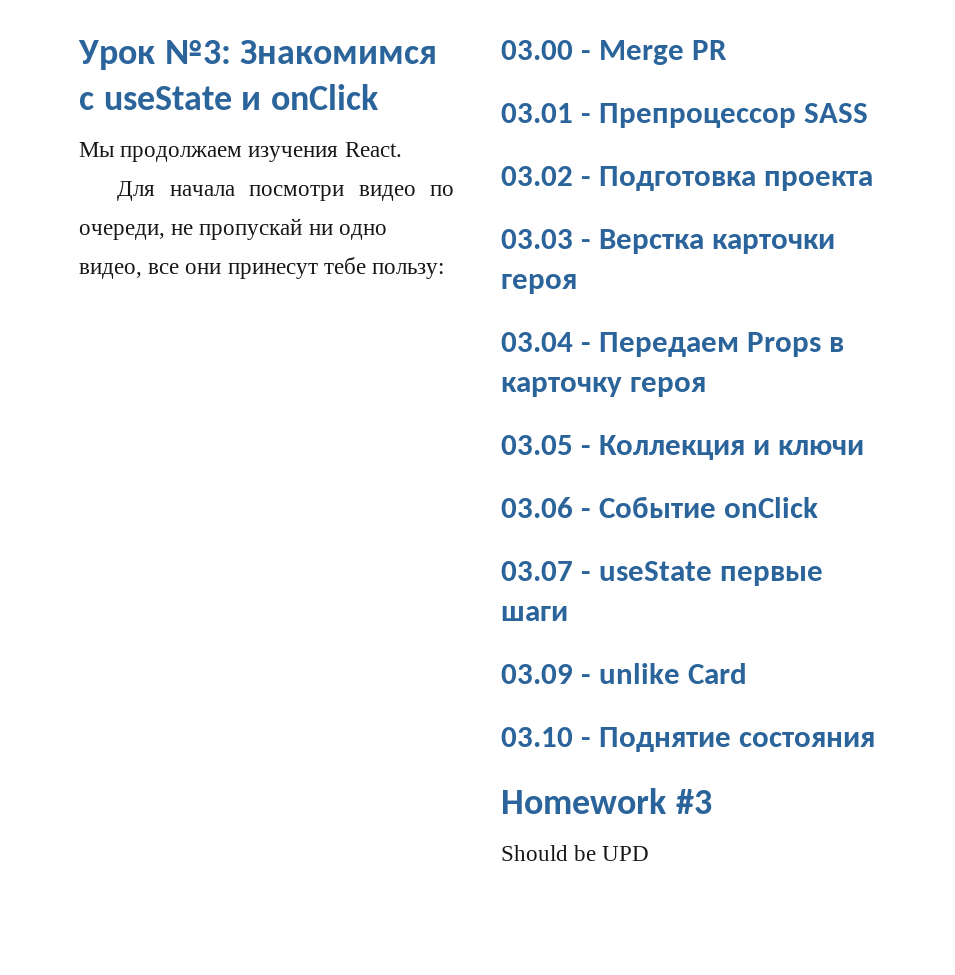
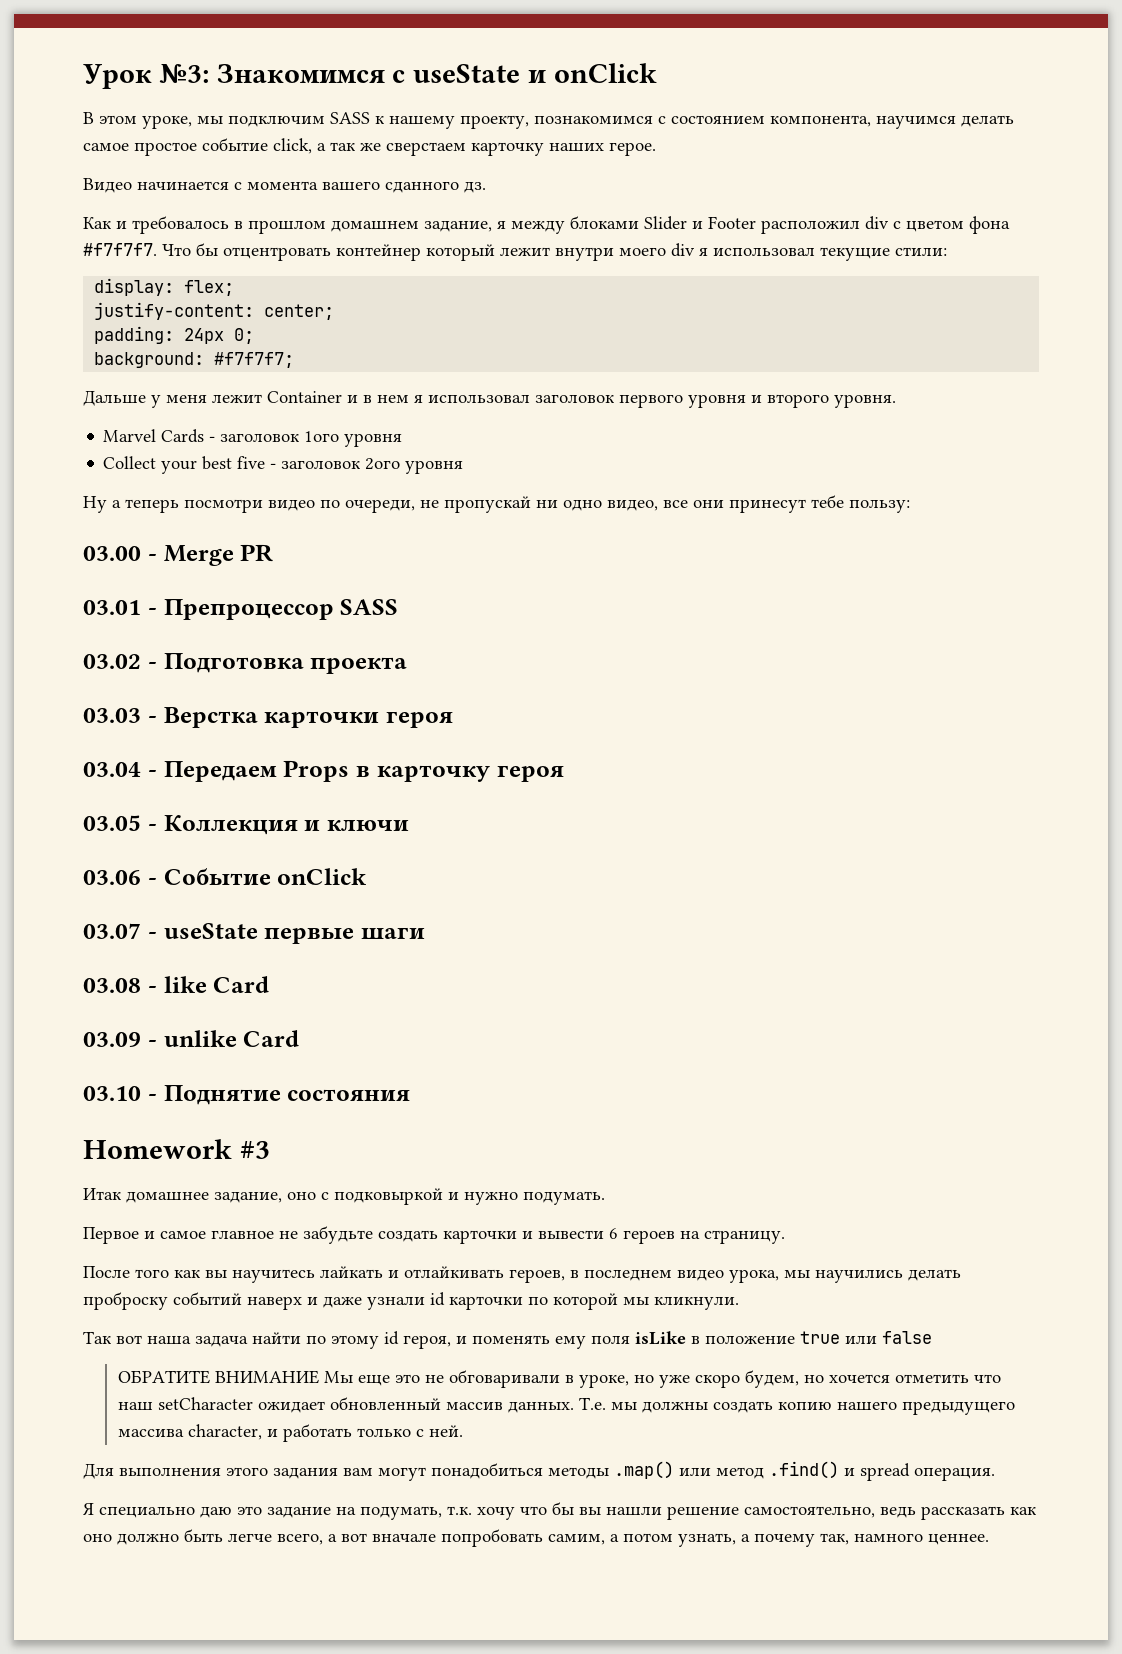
- Мы продолжаем изучения React.
- Для начала посмотри видео по очереди, не пропускай ни одно видео, все они принесут тебе пользу:
+ В этом уроке, мы подключим SASS к нашему проекту, познакомимся с состоянием компонента, научимся делать самое простое событие click, а так же сверстаем карточку наших герое.
+ Видео начинается с момента вашего сданного дз.
+ Как и требовалось в прошлом домашнем задание, я между блоками Slider и Footer расположил div с цветом фона #f7f7f7. Что бы отцентровать контейнер который лежит внутри моего div я использовал текущие стили:
+ display: flex;
+ justify-content: center;
+ padding: 24px 0;
+ background: #f7f7f7;
+ Дальше у меня лежит Container и в нем я использовал заголовок первого уровня и второго уровня.
+ Marvel Cards - заголовок 1ого уровня
+ Collect your best five - заголовок 2ого уровня
+ Ну а теперь посмотри видео по очереди, не пропускай ни одно видео, все они принесут тебе пользу:
+ 03.08 - like Card
- Should be UPD
+ Итак домашнее задание, оно с подковыркой и нужно подумать.
+ Первое и самое главное не забудьте создать карточки и вывести 6 героев на страницу.
+ После того как вы научитесь лайкать и отлайкивать героев, в последнем видео урока, мы научились делать проброску событий наверх и даже узнали id карточки по которой мы кликнули.
+ Так вот наша задача найти по этому id героя, и поменять ему поля isLike в положение true или false
+ ОБРАТИТЕ ВНИМАНИЕ Мы еще это не обговаривали в уроке, но уже скоро будем, но хочется отметить что наш setCharacter ожидает обновленный массив данных. Т.е. мы должны создать копию нашего предыдущего массива character, и работать только с ней.
+ Для выполнения этого задания вам могут понадобиться методы .map() или метод .find() и spread операция.
+ Я специально даю это задание на подумать, т.к. хочу что бы вы нашли решение самостоятельно, ведь рассказать как оно должно быть легче всего, а вот вначале попробовать самим, а потом узнать, а почему так, намного ценнее.

